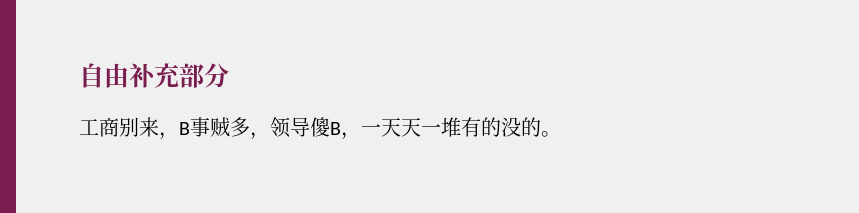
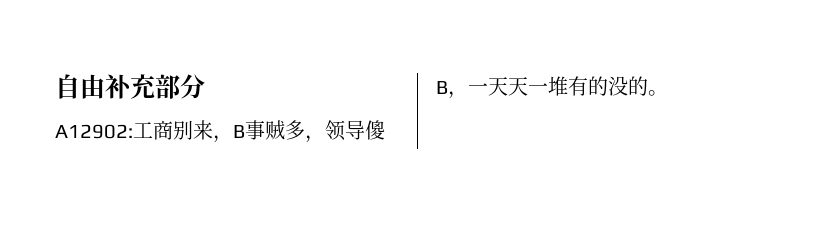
- 工商别来，B事贼多，领导傻B，一天天一堆有的没的。
+ A12902:工商别来，B事贼多，领导傻B，一天天一堆有的没的。

